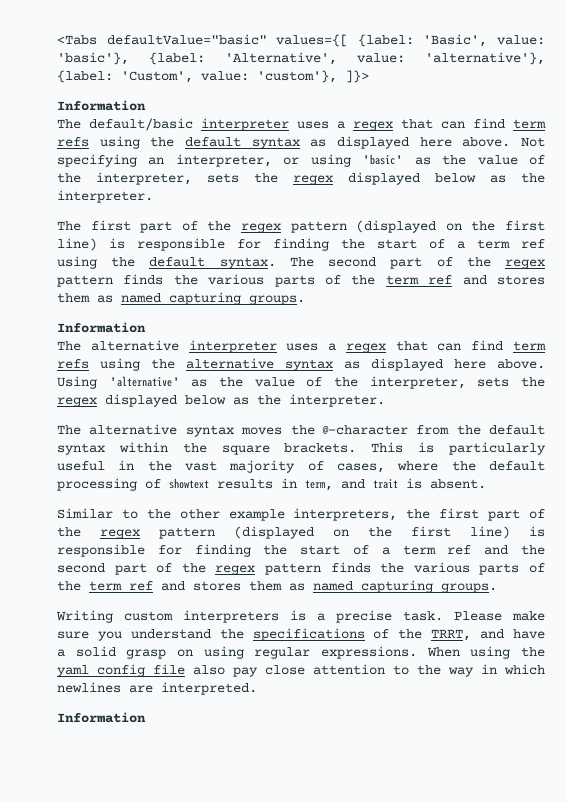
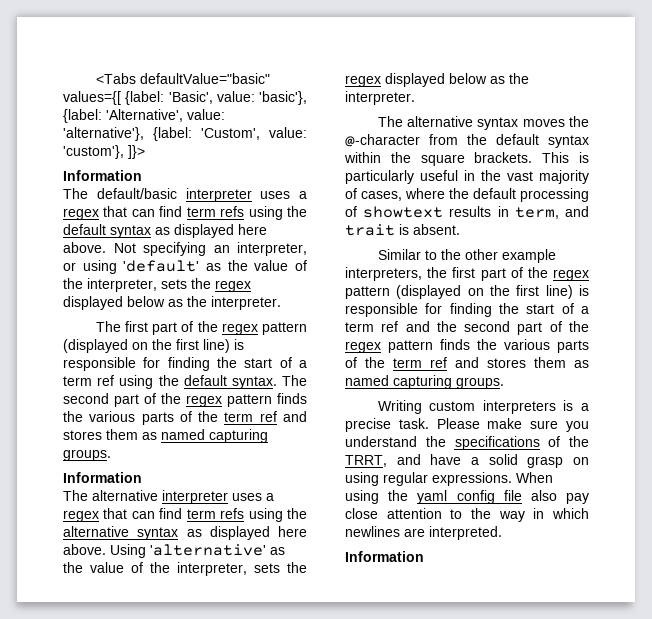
- Not specifying an interpreter, or using 'basic' as the value of the interpreter, sets the regex displayed below as the interpreter.
+ Not specifying an interpreter, or using 'default' as the value of the interpreter, sets the regex displayed below as the interpreter.

